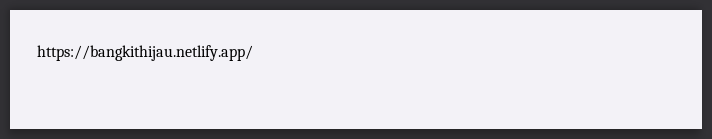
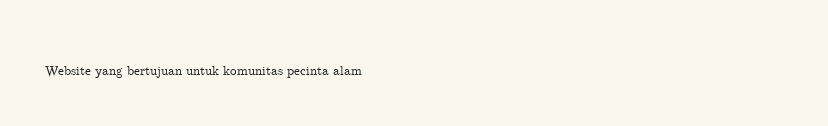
- https://bangkithijau.netlify.app/
+ Website yang bertujuan untuk komunitas pecinta alam

